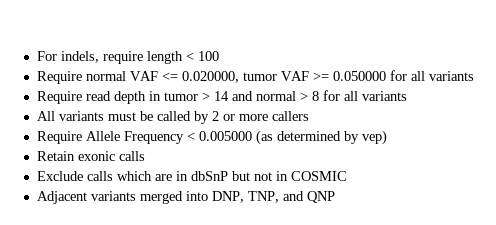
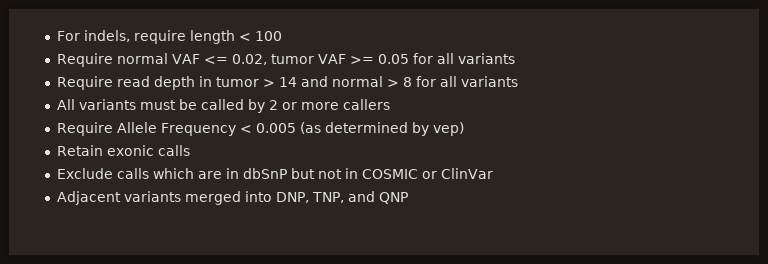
- Require normal VAF <= 0.020000, tumor VAF >= 0.050000 for all variants
+ Require normal VAF <= 0.02, tumor VAF >= 0.05 for all variants
- Require Allele Frequency < 0.005000 (as determined by vep)
+ Require Allele Frequency < 0.005 (as determined by vep)
- Exclude calls which are in dbSnP but not in COSMIC
+ Exclude calls which are in dbSnP but not in COSMIC or ClinVar

